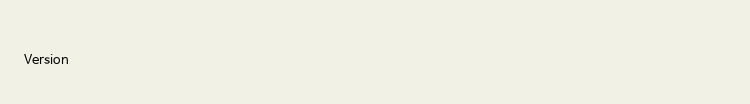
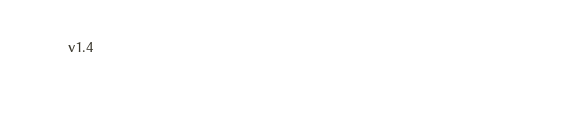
- Version
+ v1.4

